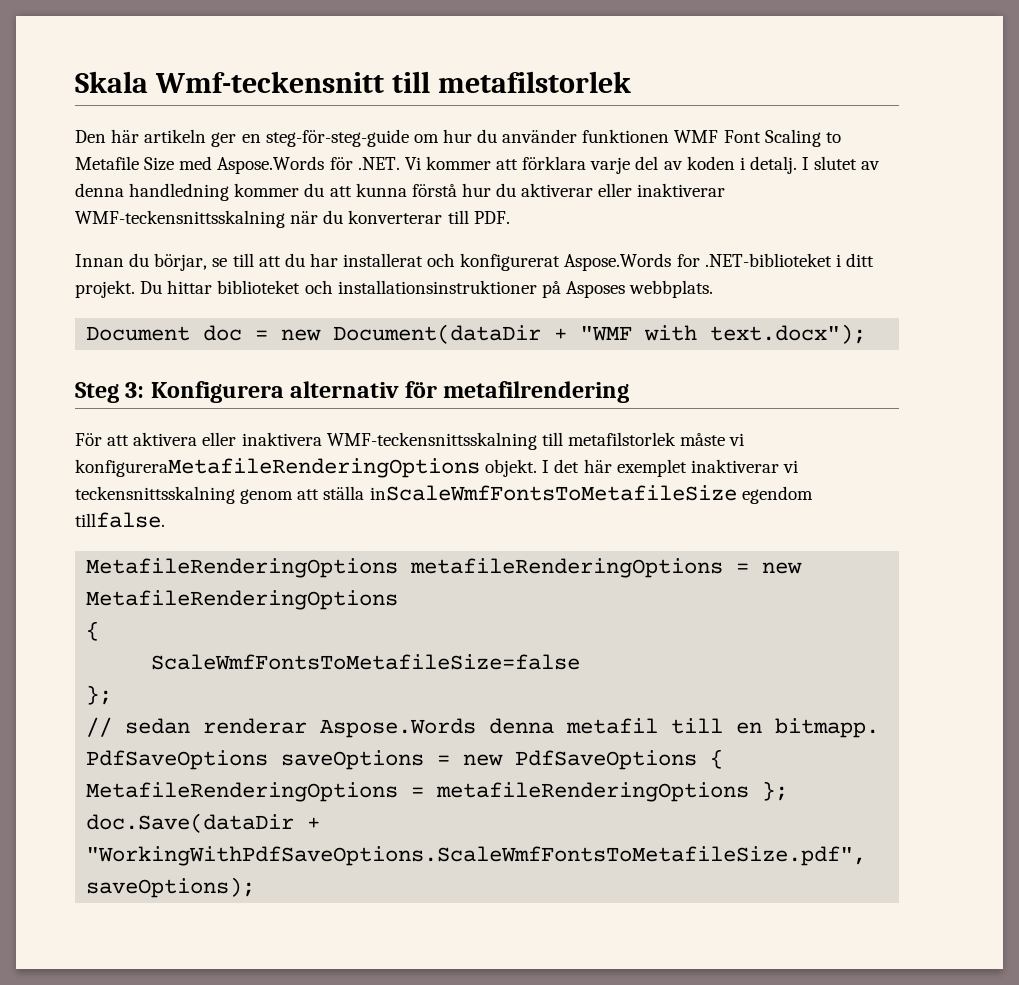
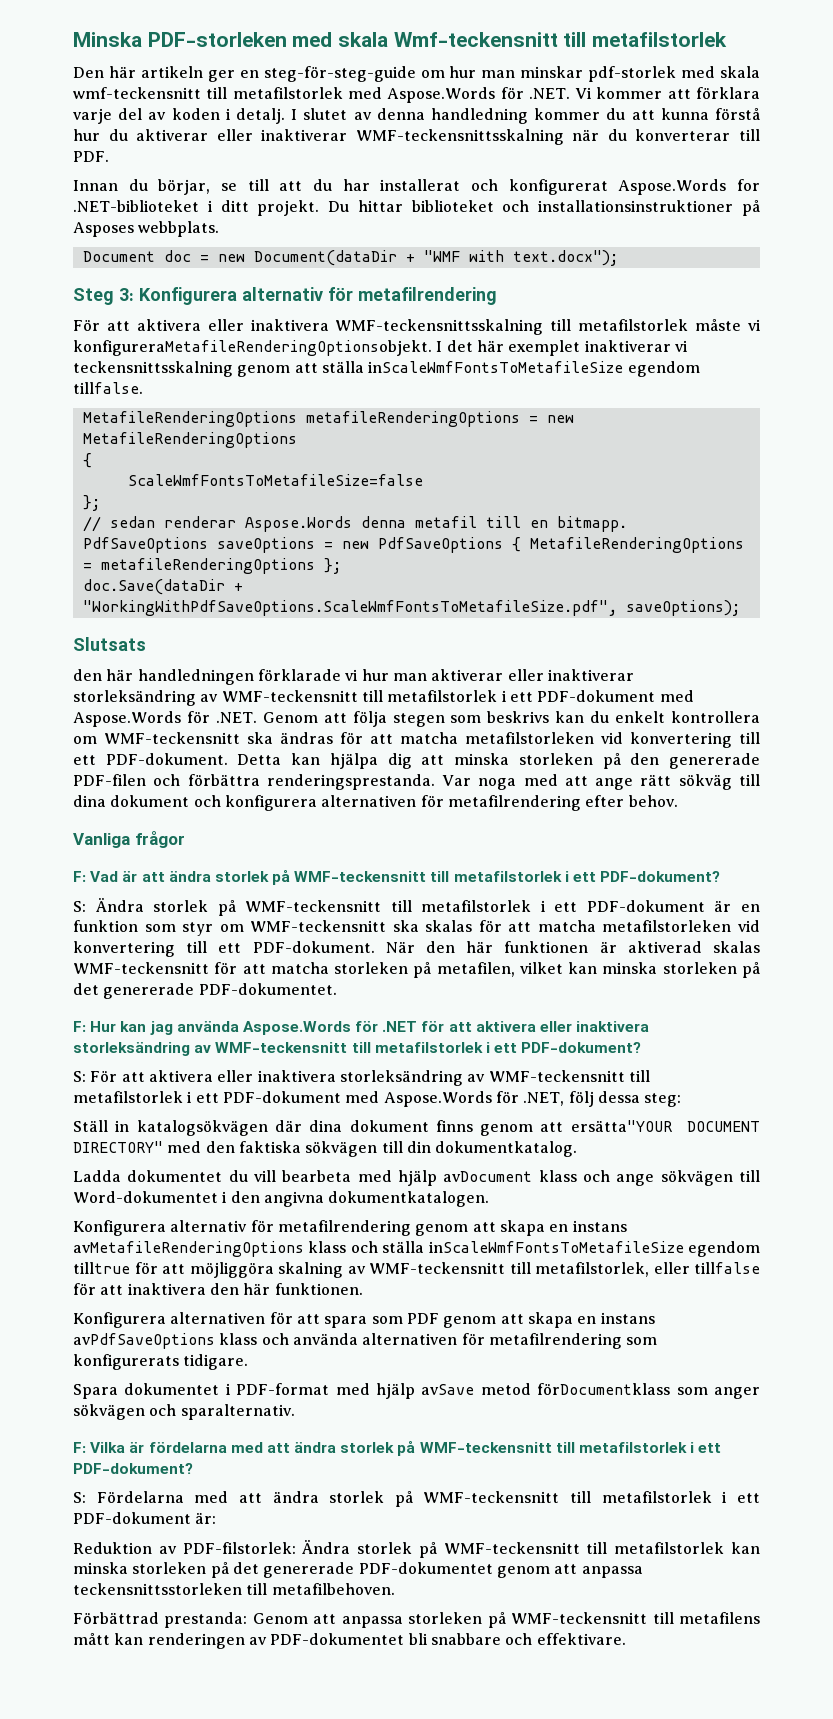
- Skala Wmf-teckensnitt till metafilstorlek
+ Minska PDF-storleken med skala Wmf-teckensnitt till metafilstorlek
- Den här artikeln ger en steg-för-steg-guide om hur du använder funktionen WMF Font Scaling to Metafile Size med Aspose.Words för .NET. Vi kommer att förklara varje del av koden i detalj.
+ Den här artikeln ger en steg-för-steg-guide om hur man minskar pdf-storlek med skala wmf-teckensnitt till metafilstorlek med Aspose.Words för .NET. Vi kommer att förklara varje del av koden i detalj.
- För att aktivera eller inaktivera WMF-teckensnittsskalning till metafilstorlek måste vi konfigureraMetafileRenderingOptions objekt.
+ För att aktivera eller inaktivera WMF-teckensnittsskalning till metafilstorlek måste vi konfigureraMetafileRenderingOptionsobjekt.
+ Slutsats
+ den här handledningen förklarade vi hur man aktiverar eller inaktiverar storleksändring av WMF-teckensnitt till metafilstorlek i ett PDF-dokument med Aspose.Words för .NET. Genom att följa stegen som beskrivs kan du enkelt kontrollera om WMF-teckensnitt ska ändras för att matcha metafilstorleken vid konvertering till ett PDF-dokument. Detta kan hjälpa dig att minska storleken på den genererade PDF-filen och förbättra renderingsprestanda. Var noga med att ange rätt sökväg till dina dokument och konfigurera alternativen för metafilrendering efter behov.
+ Vanliga frågor
+ F: Vad är att ändra storlek på WMF-teckensnitt till metafilstorlek i ett PDF-dokument?
+ S: Ändra storlek på WMF-teckensnitt till metafilstorlek i ett PDF-dokument är en funktion som styr om WMF-teckensnitt ska skalas för att matcha metafilstorleken vid konvertering till ett PDF-dokument. När den här funktionen är aktiverad skalas WMF-teckensnitt för att matcha storleken på metafilen, vilket kan minska storleken på det genererade PDF-dokumentet.
+ F: Hur kan jag använda Aspose.Words för .NET för att aktivera eller inaktivera storleksändring av WMF-teckensnitt till metafilstorlek i ett PDF-dokument?
+ S: För att aktivera eller inaktivera storleksändring av WMF-teckensnitt till metafilstorlek i ett PDF-dokument med Aspose.Words för .NET, följ dessa steg:
+ Ställ in katalogsökvägen där dina dokument finns genom att ersätta"YOUR DOCUMENT DIRECTORY" med den faktiska sökvägen till din dokumentkatalog.
+ Ladda dokumentet du vill bearbeta med hjälp avDocument klass och ange sökvägen till Word-dokumentet i den angivna dokumentkatalogen.
+ Konfigurera alternativ för metafilrendering genom att skapa en instans avMetafileRenderingOptions klass och ställa inScaleWmfFontsToMetafileSize egendom tilltrue för att möjliggöra skalning av WMF-teckensnitt till metafilstorlek, eller tillfalse för att inaktivera den här funktionen.
+ Konfigurera alternativen för att spara som PDF genom att skapa en instans avPdfSaveOptions klass och använda alternativen för metafilrendering som konfigurerats tidigare.
+ Spara dokumentet i PDF-format med hjälp avSave metod förDocumentklass som anger sökvägen och sparalternativ.
+ F: Vilka är fördelarna med att ändra storlek på WMF-teckensnitt till metafilstorlek i ett PDF-dokument?
+ S: Fördelarna med att ändra storlek på WMF-teckensnitt till metafilstorlek i ett PDF-dokument är:
+ Reduktion av PDF-filstorlek: Ändra storlek på WMF-teckensnitt till metafilstorlek kan minska storleken på det genererade PDF-dokumentet genom att anpassa teckensnittsstorleken till metafilbehoven.
+ Förbättrad prestanda: Genom att anpassa storleken på WMF-teckensnitt till metafilens mått kan renderingen av PDF-dokumentet bli snabbare och effektivare.

